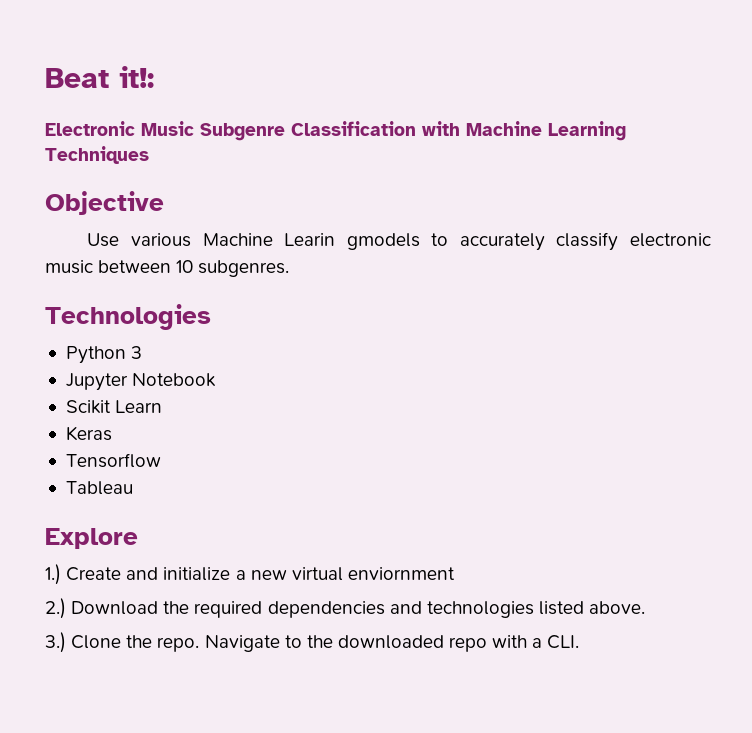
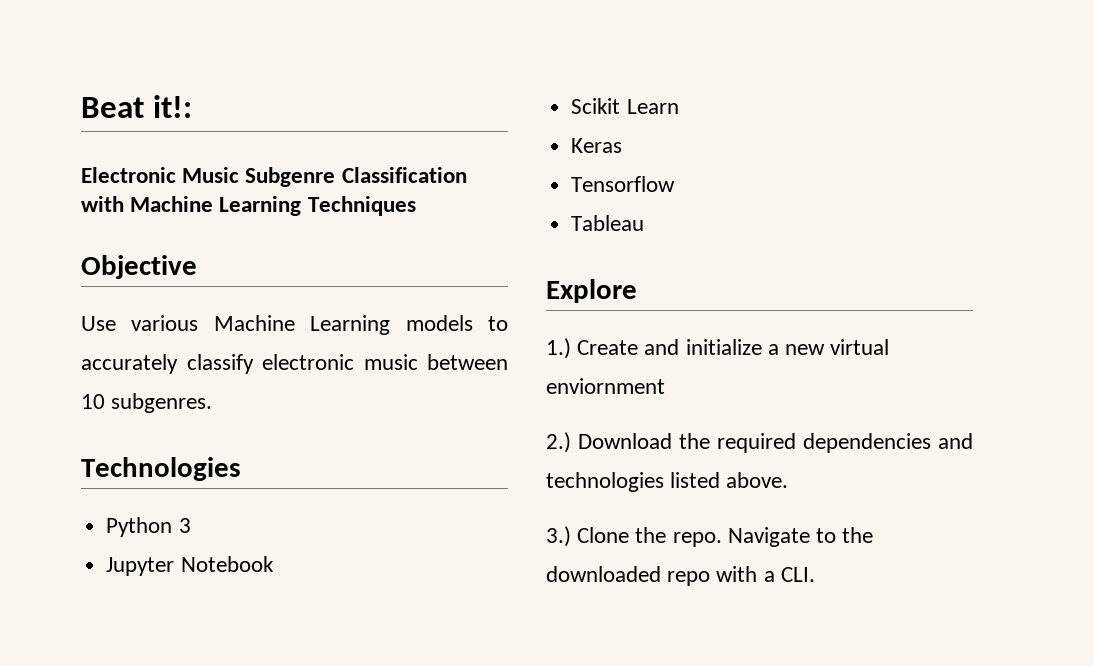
- Use various Machine Learin gmodels to accurately classify electronic music between 10 subgenres.
+ Use various Machine Learning models to accurately classify electronic music between 10 subgenres.

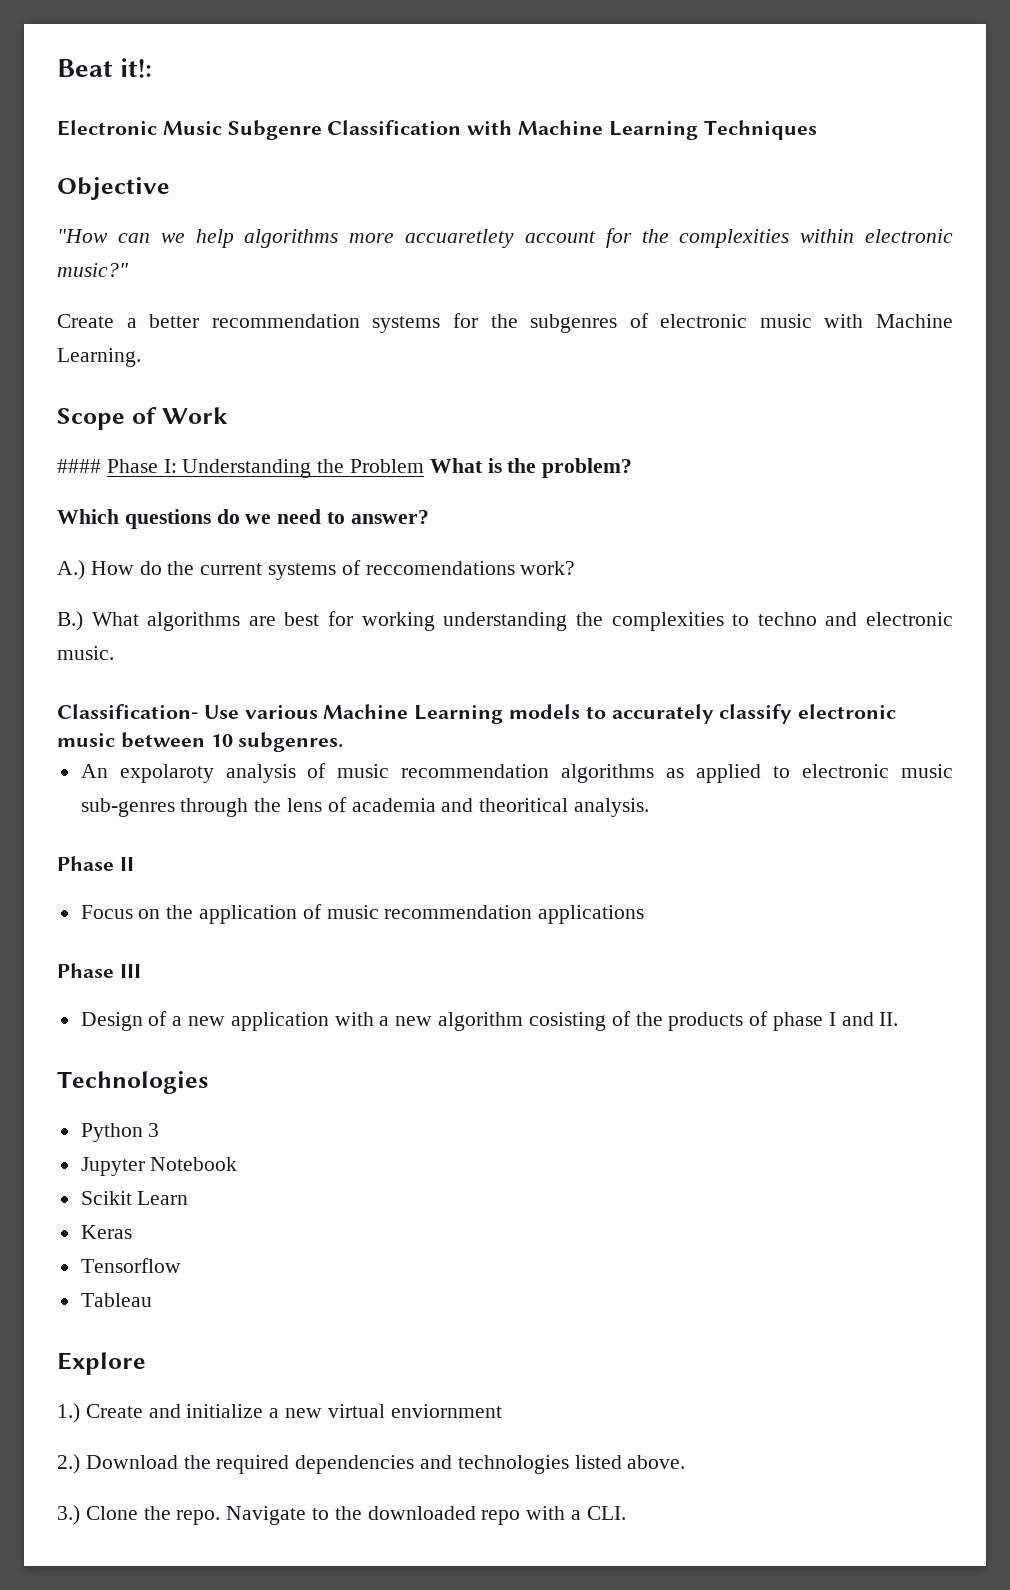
- Use various Machine Learning models to accurately classify electronic music between 10 subgenres.
+ "How can we help algorithms more accuaretlety account for the complexities within electronic music?"
+ Create a better recommendation systems for the subgenres of electronic music with Machine Learning.
+ Scope of Work
+ #### Phase I: Understanding the Problem What is the problem?
+ Which questions do we need to answer?
+ A.) How do the current systems of reccomendations work?
+ B.) What algorithms are best for working understanding the complexities to techno and electronic music.
+ Classification- Use various Machine Learning models to accurately classify electronic music between 10 subgenres.
+ An expolaroty analysis of music recommendation algorithms as applied to electronic music sub-genres through the lens of academia and theoritical analysis.
+ Phase II
+ Focus on the application of music recommendation applications
+ Phase III
+ Design of a new application with a new algorithm cosisting of the products of phase I and II.

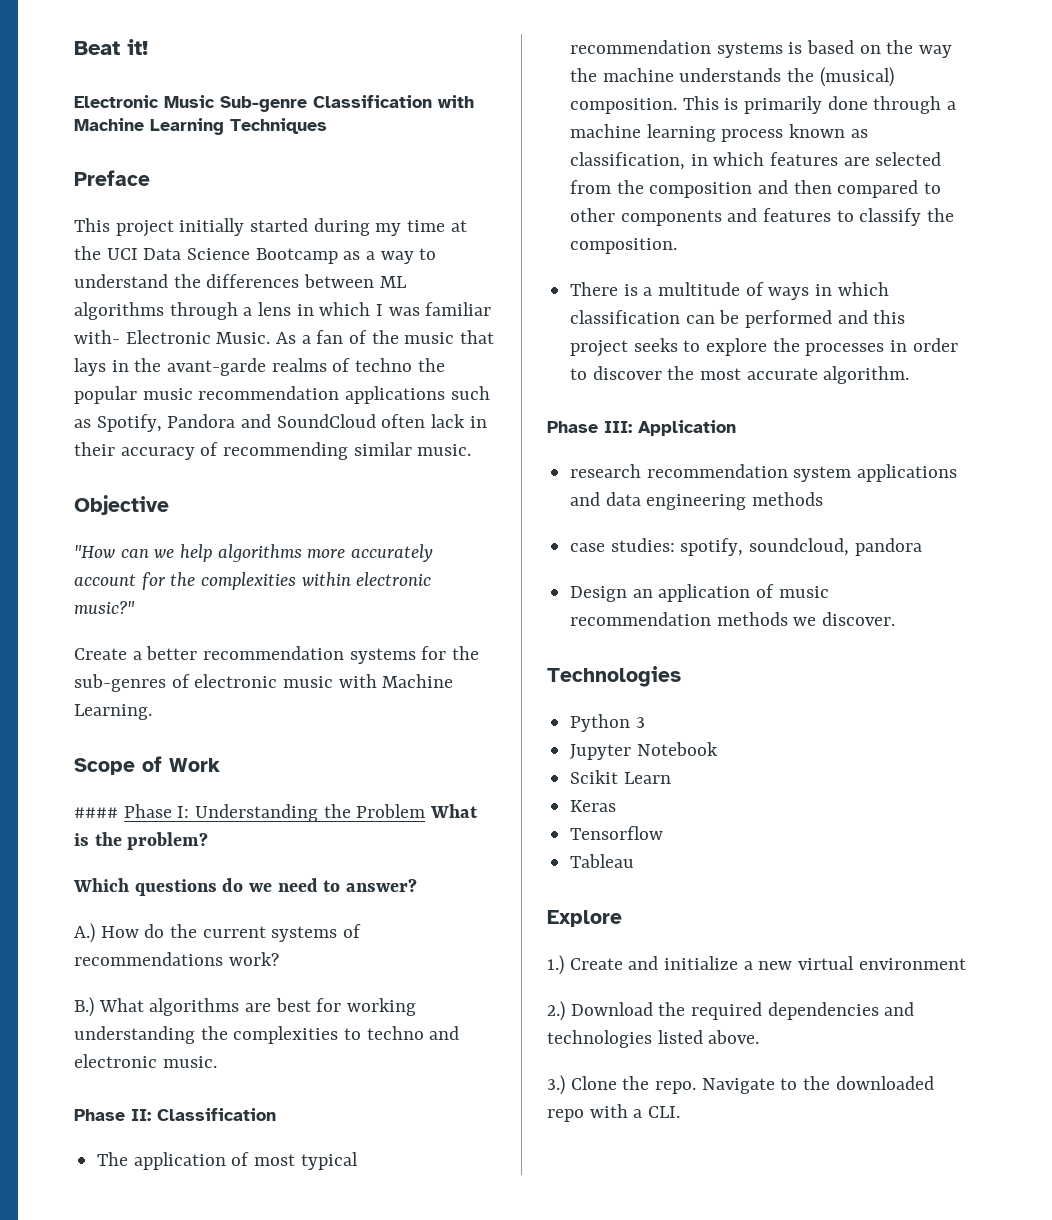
- Beat it!:
+ Beat it!
- Electronic Music Subgenre Classification with Machine Learning Techniques
+ Electronic Music Sub-genre Classification with Machine Learning Techniques
+ Preface
+ This project initially started during my time at the UCI Data Science Bootcamp as a way to understand the differences between ML algorithms through a lens in which I was familiar with- Electronic Music. As a fan of the music that lays in the avant-garde realms of techno the popular music recommendation applications such as Spotify, Pandora and SoundCloud often lack in their accuracy of recommending similar music.
- "How can we help algorithms more accuaretlety account for the complexities within electronic music?"
+ "How can we help algorithms more accurately account for the complexities within electronic music?"
- Create a better recommendation systems for the subgenres of electronic music with Machine Learning.
+ Create a better recommendation systems for the sub-genres of electronic music with Machine Learning.
- A.) How do the current systems of reccomendations work?
+ A.) How do the current systems of recommendations work?
- Classification- Use various Machine Learning models to accurately classify electronic music between 10 subgenres.
- An expolaroty analysis of music recommendation algorithms as applied to electronic music sub-genres through the lens of academia and theoritical analysis.
- Phase II
- Focus on the application of music recommendation applications
- Phase III
- Design of a new application with a new algorithm cosisting of the products of phase I and II.
+ Phase II: Classification
+ The application of most typical recommendation systems is based on the way the machine understands the (musical) composition. This is primarily done through a machine learning process known as classification, in which features are selected from the composition and then compared to other components and features to classify the composition.
+ There is a multitude of ways in which classification can be performed and this project seeks to explore the processes in order to discover the most accurate algorithm.
+ Phase III: Application
+ research recommendation system applications and data engineering methods
+ case studies: spotify, soundcloud, pandora
+ Design an application of music recommendation methods we discover.
- 1.) Create and initialize a new virtual enviornment
+ 1.) Create and initialize a new virtual environment

